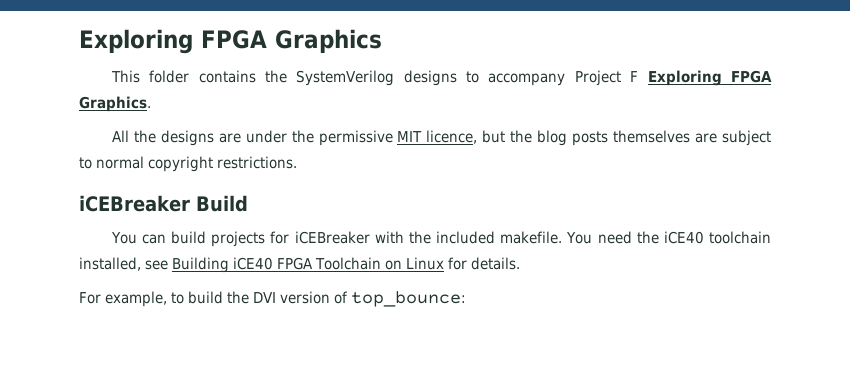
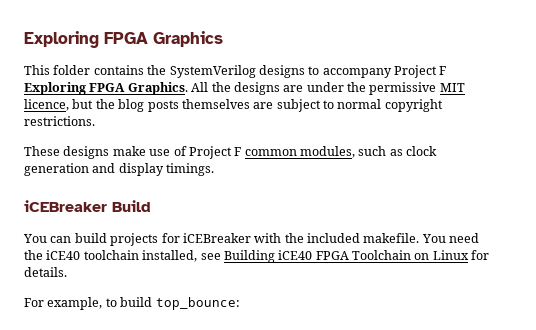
- This folder contains the SystemVerilog designs to accompany Project F Exploring FPGA Graphics.
- All the designs are under the permissive MIT licence, but the blog posts themselves are subject to normal copyright restrictions.
+ This folder contains the SystemVerilog designs to accompany Project F Exploring FPGA Graphics. All the designs are under the permissive MIT licence, but the blog posts themselves are subject to normal copyright restrictions.
+ These designs make use of Project F common modules, such as clock generation and display timings.
- For example, to build the DVI version of top_bounce:
+ For example, to build top_bounce:

